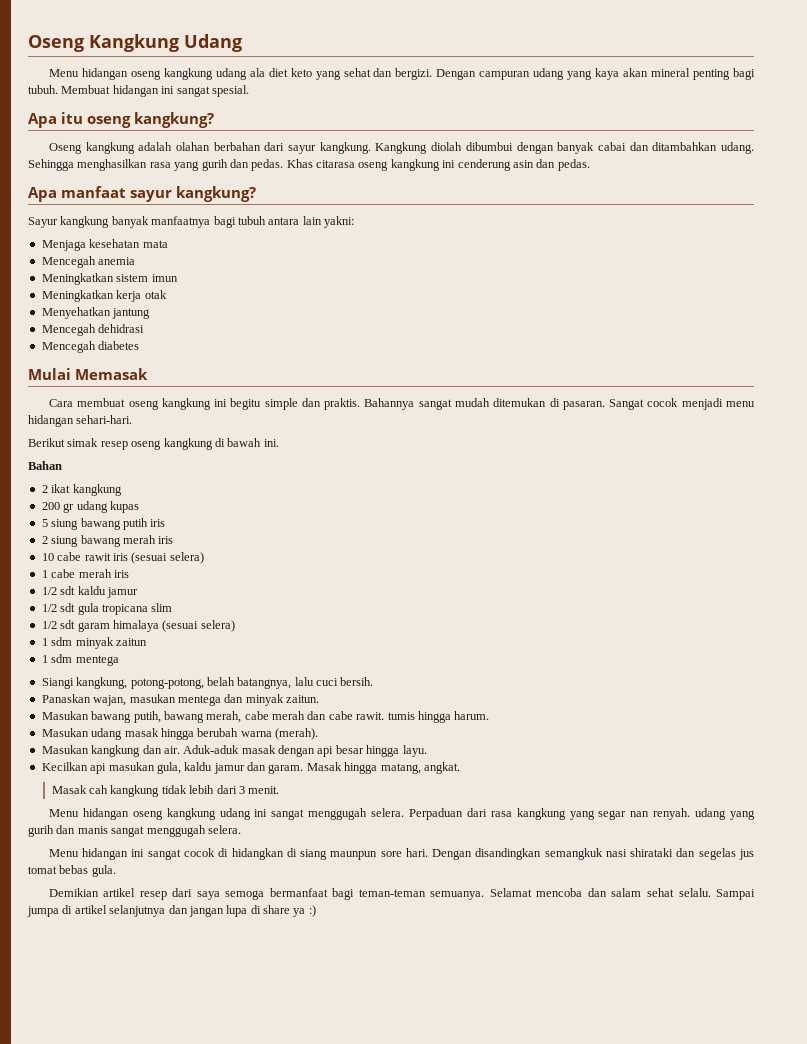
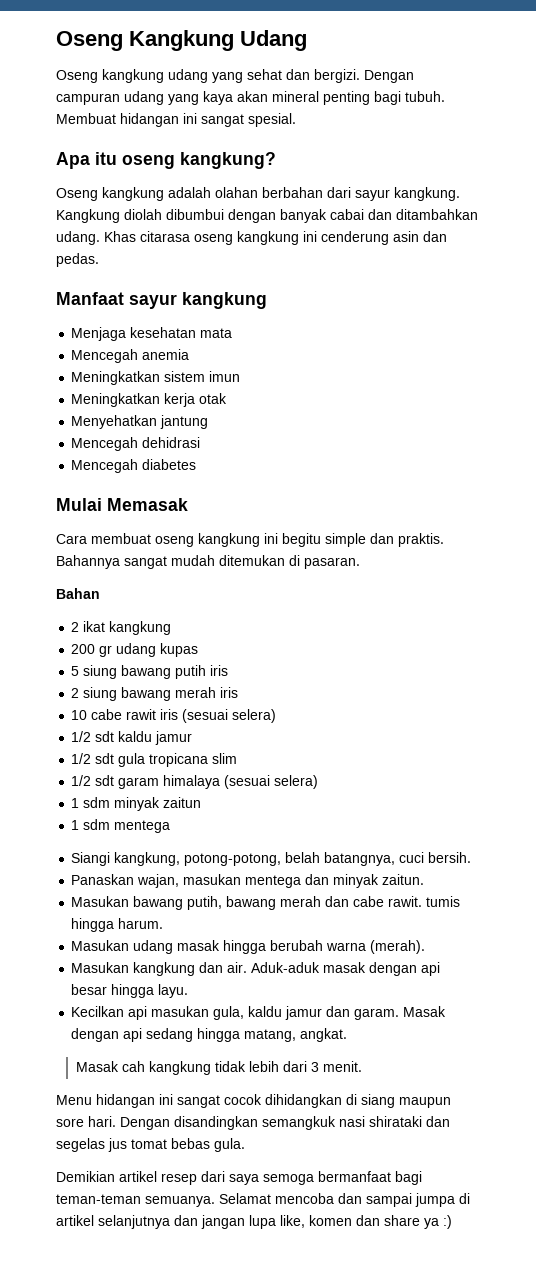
- Menu hidangan oseng kangkung udang ala diet keto yang sehat dan bergizi.
+ Oseng kangkung udang yang sehat dan bergizi.
- Sehingga menghasilkan rasa yang gurih dan pedas.
- Apa manfaat sayur kangkung?
- Sayur kangkung banyak manfaatnya bagi tubuh antara lain yakni:
+ Manfaat sayur kangkung
- Sangat cocok menjadi menu hidangan sehari-hari.
- Berikut simak resep oseng kangkung di bawah ini.
- 1 cabe merah iris
- Siangi kangkung, potong-potong, belah batangnya, lalu cuci bersih.
+ Siangi kangkung, potong-potong, belah batangnya, cuci bersih.
- Masukan bawang putih, bawang merah, cabe merah dan cabe rawit. tumis hingga harum.
+ Masukan bawang putih, bawang merah dan cabe rawit. tumis hingga harum.
- Masak hingga matang, angkat.
+ Masak dengan api sedang hingga matang, angkat.
- Menu hidangan oseng kangkung udang ini sangat menggugah selera. Perpaduan dari rasa kangkung yang segar nan renyah. udang yang gurih dan manis sangat menggugah selera.
- Menu hidangan ini sangat cocok di hidangkan di siang maunpun sore hari.
+ Menu hidangan ini sangat cocok dihidangkan di siang maupun sore hari.
- Selamat mencoba dan salam sehat selalu. Sampai jumpa di artikel selanjutnya dan jangan lupa di share ya :)
+ Selamat mencoba dan sampai jumpa di artikel selanjutnya dan jangan lupa like, komen dan share ya :)

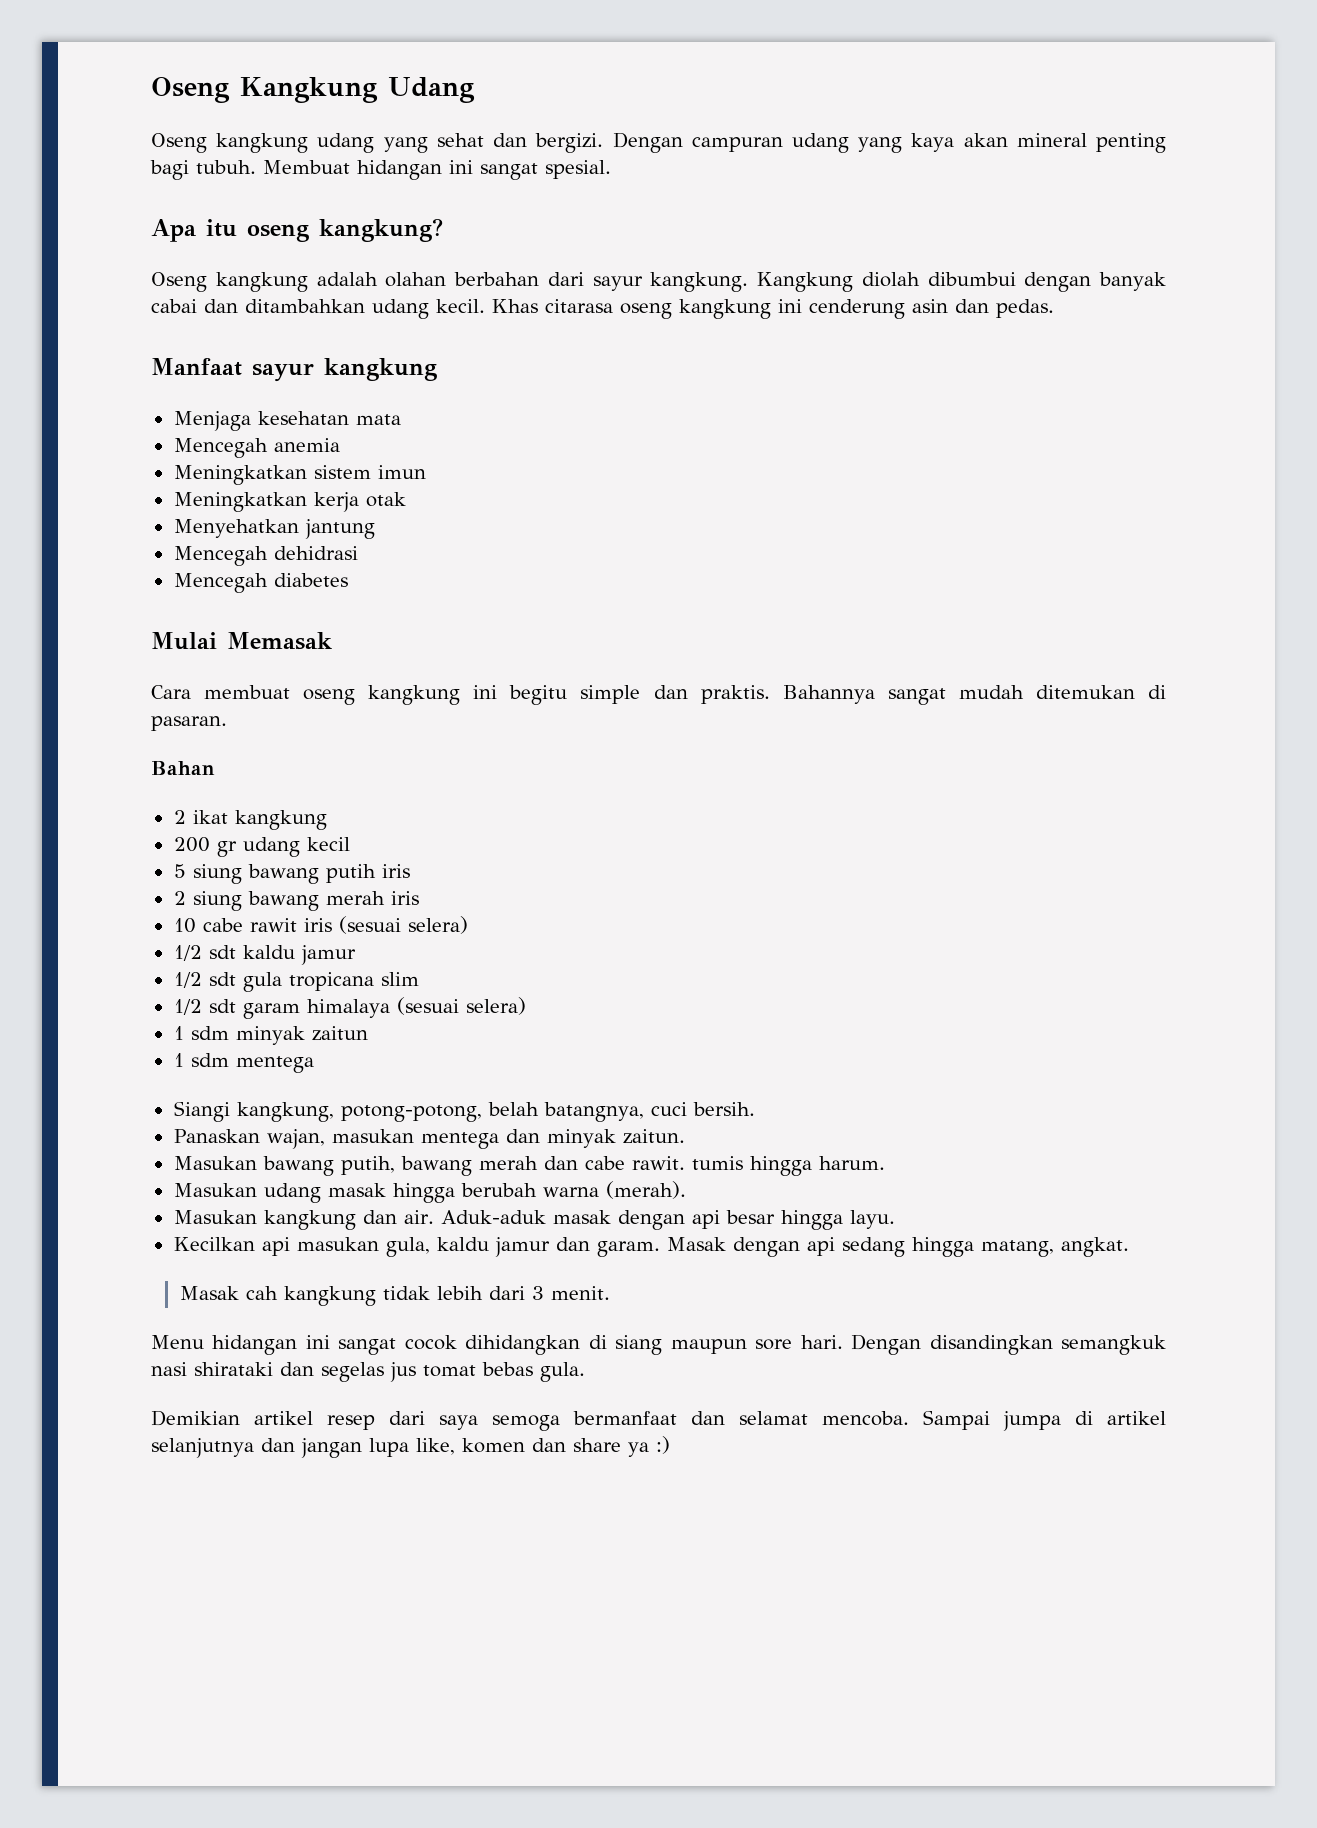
- Kangkung diolah dibumbui dengan banyak cabai dan ditambahkan udang.
+ Kangkung diolah dibumbui dengan banyak cabai dan ditambahkan udang kecil.
- 200 gr udang kupas
+ 200 gr udang kecil
- Demikian artikel resep dari saya semoga bermanfaat bagi teman-teman semuanya. Selamat mencoba dan sampai jumpa di artikel selanjutnya dan jangan lupa like, komen dan share ya :)
+ Demikian artikel resep dari saya semoga bermanfaat dan selamat mencoba. Sampai jumpa di artikel selanjutnya dan jangan lupa like, komen dan share ya :)

